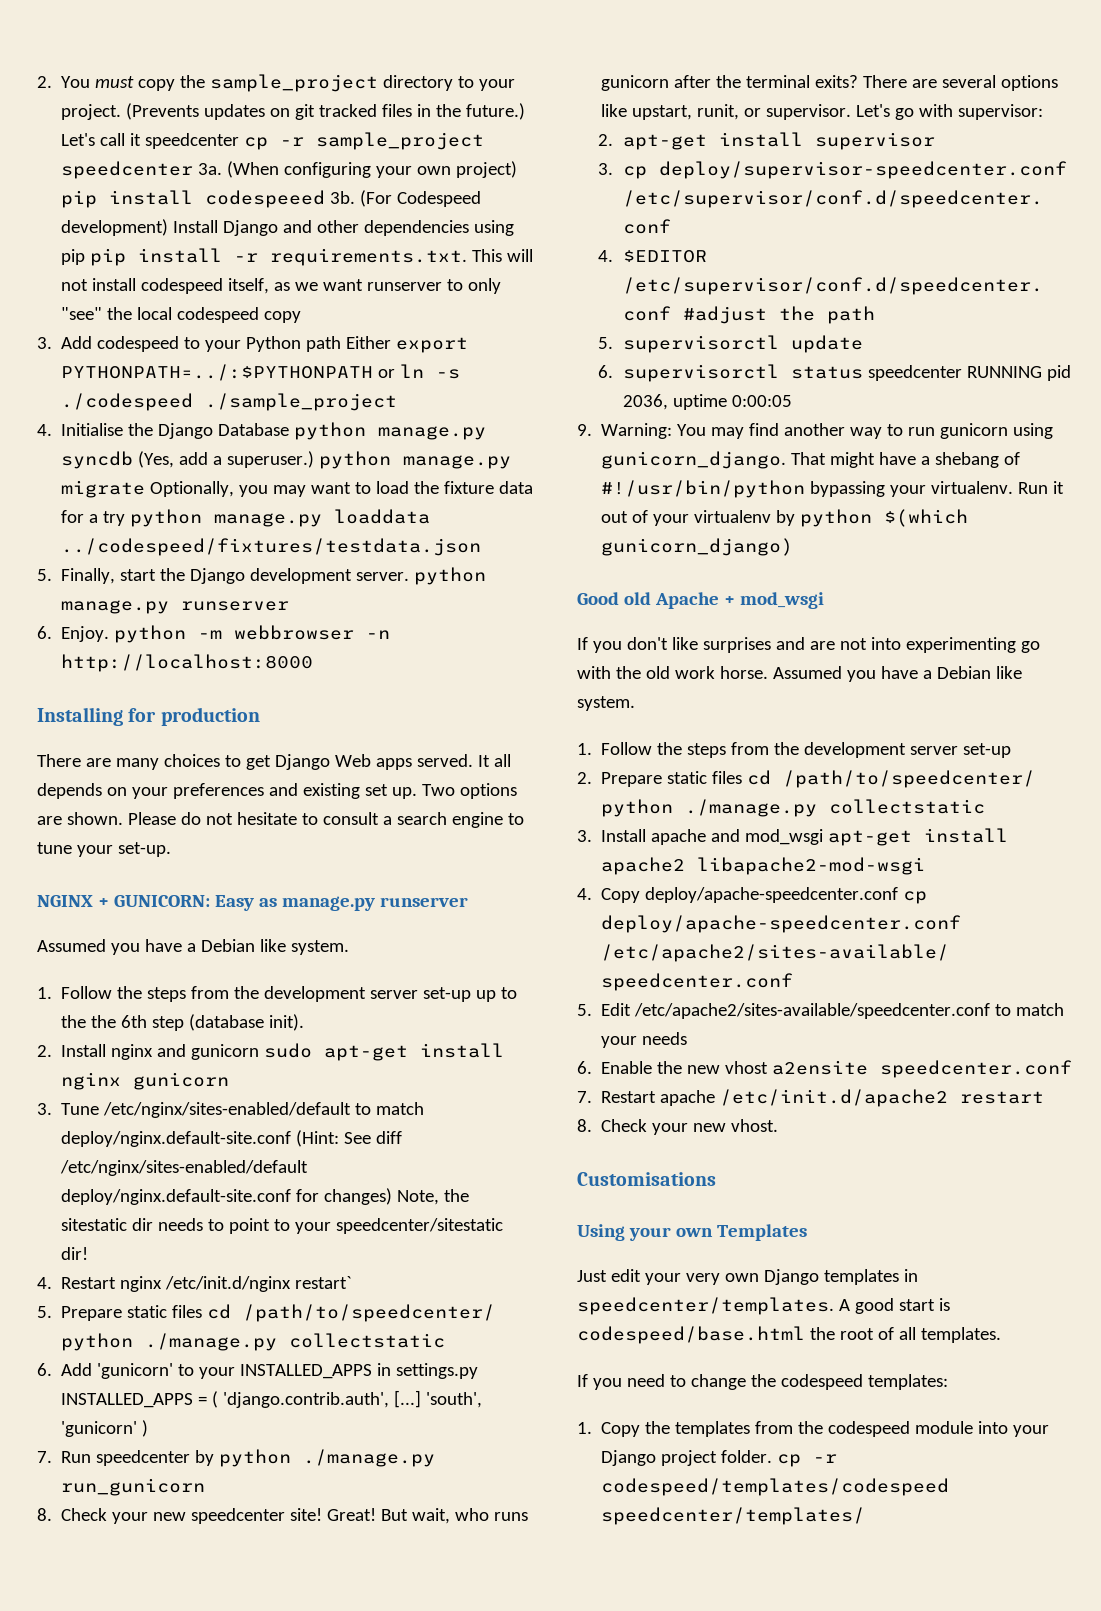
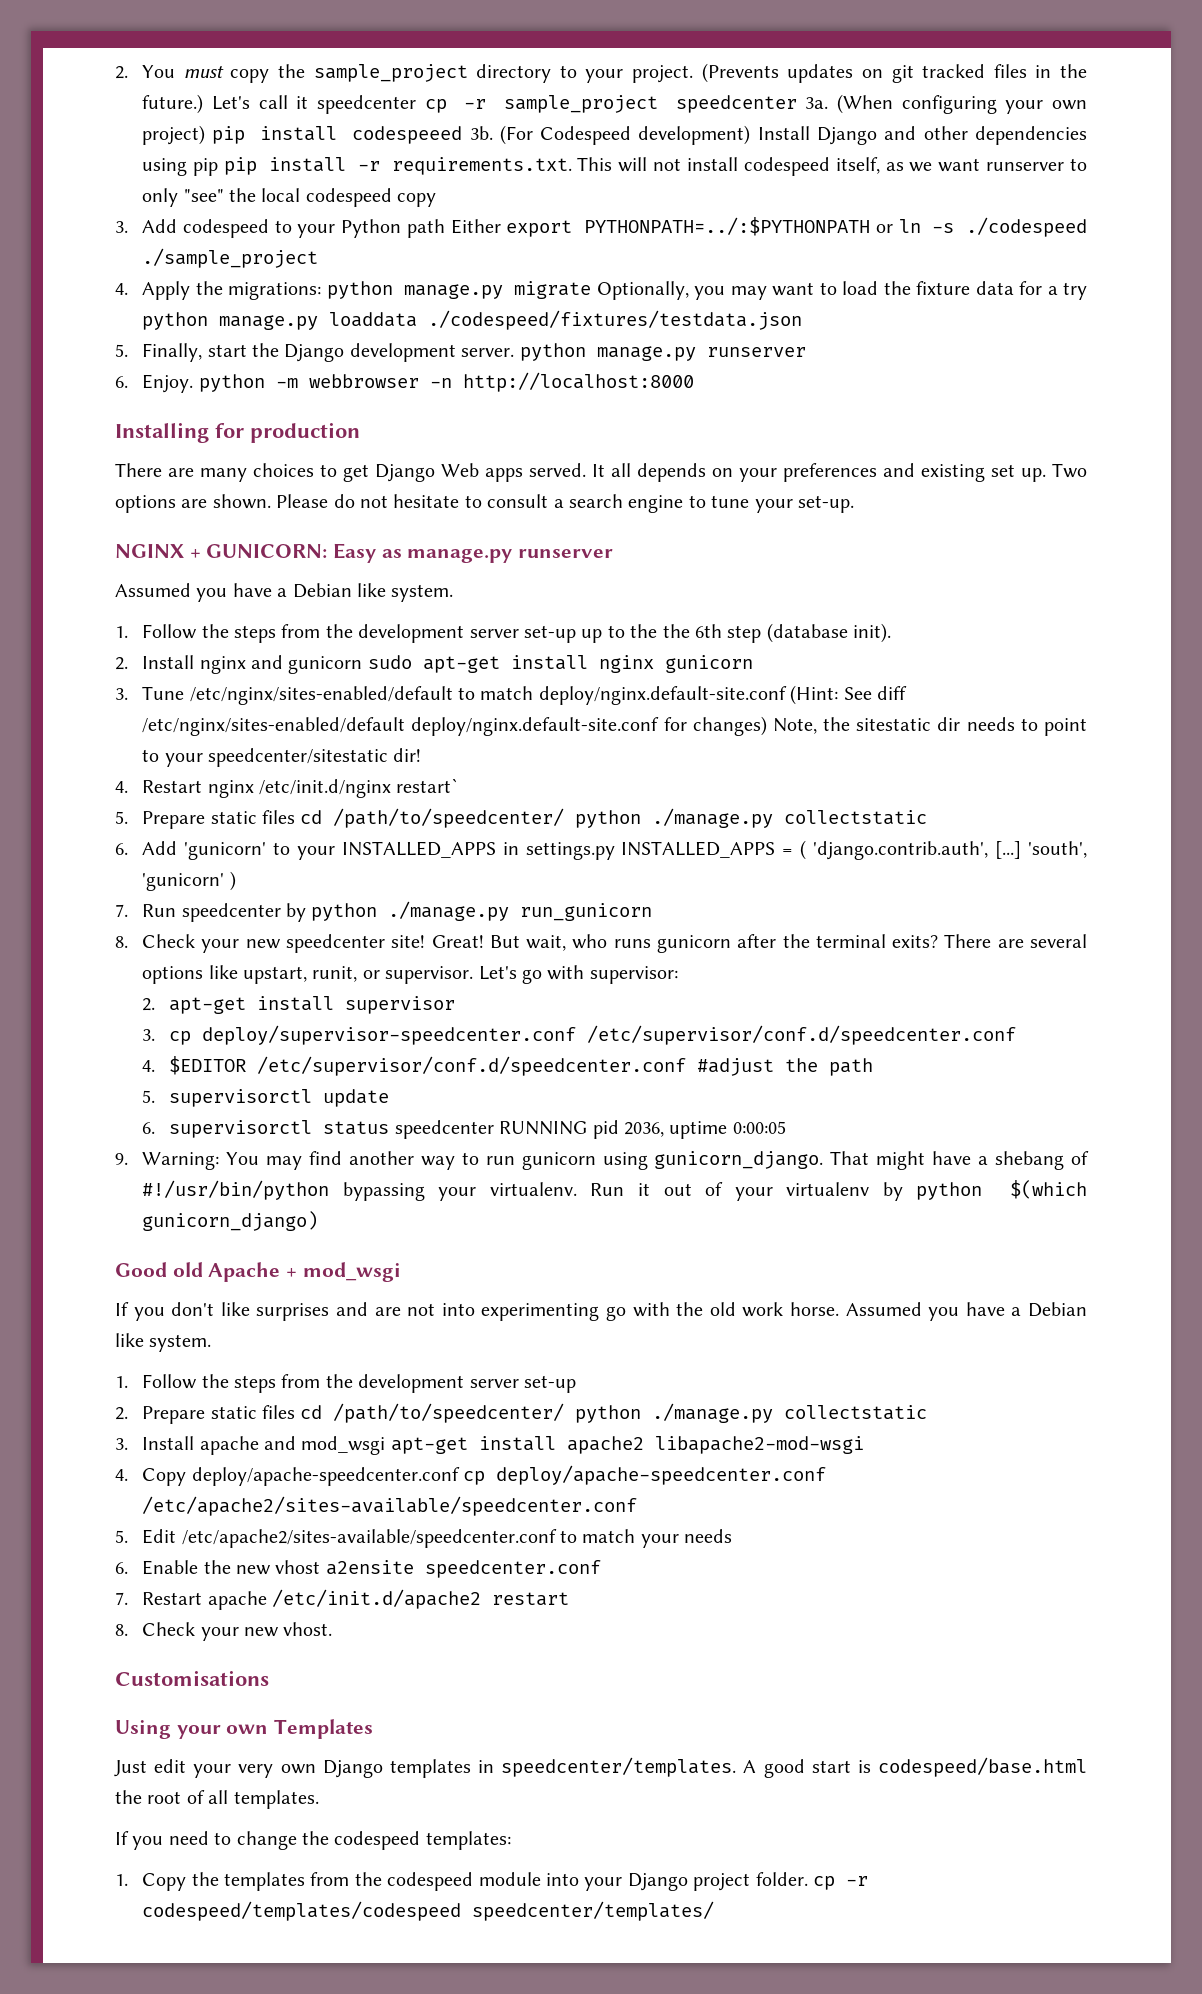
- 4. Initialise the Django Database python manage.py syncdb (Yes, add a superuser.) python manage.py migrate Optionally, you may want to load the fixture data for a try python manage.py loaddata ../codespeed/fixtures/testdata.json
+ 4. Apply the migrations: python manage.py migrate Optionally, you may want to load the fixture data for a try python manage.py loaddata ./codespeed/fixtures/testdata.json

